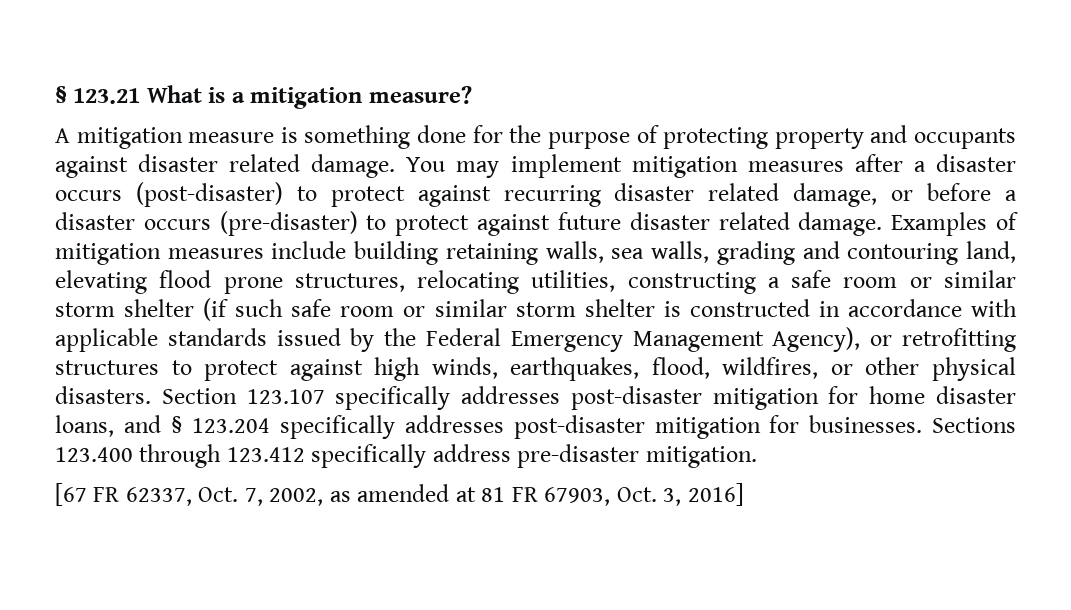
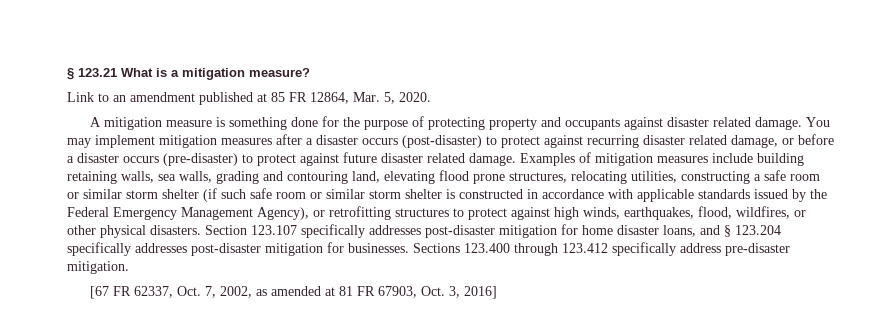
+ Link to an amendment published at 85 FR 12864, Mar. 5, 2020.

